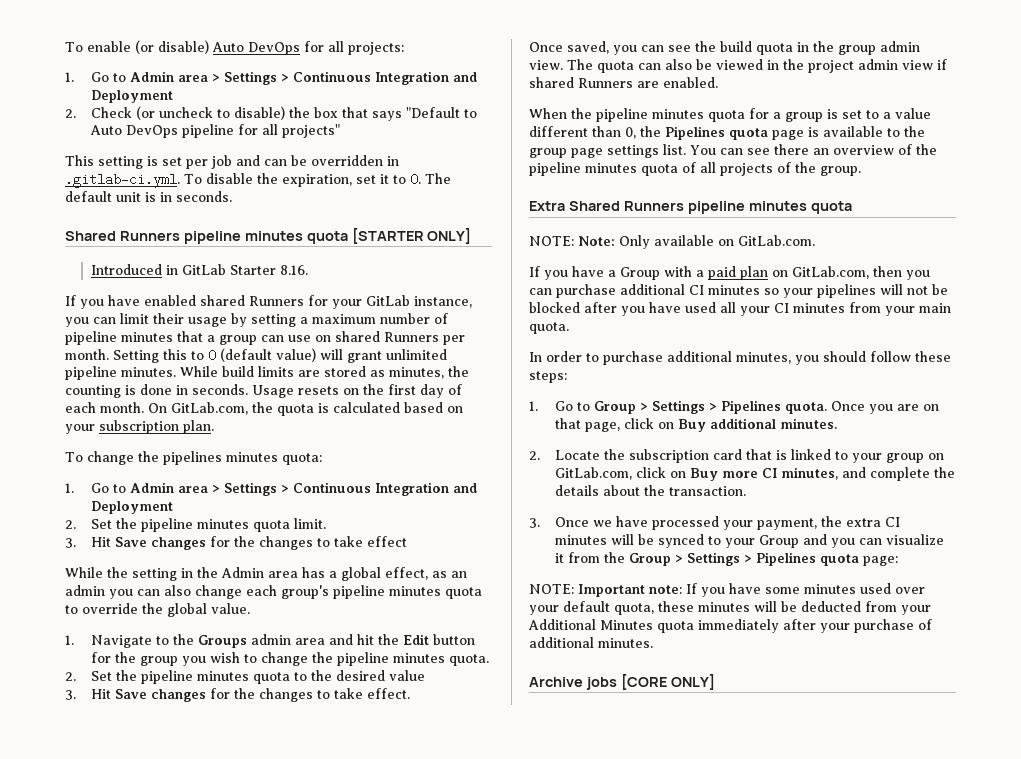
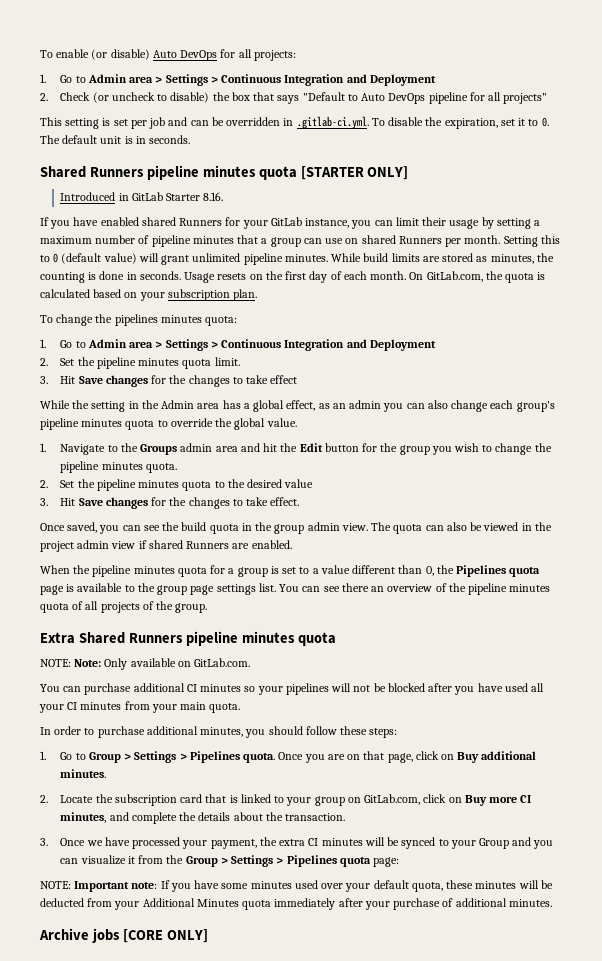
- If you have a Group with a paid plan on GitLab.com, then you can purchase additional CI minutes so your pipelines will not be blocked after you have used all your CI minutes from your main quota.
+ You can purchase additional CI minutes so your pipelines will not be blocked after you have used all your CI minutes from your main quota.

